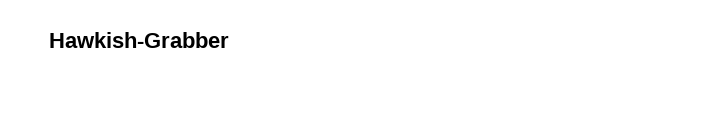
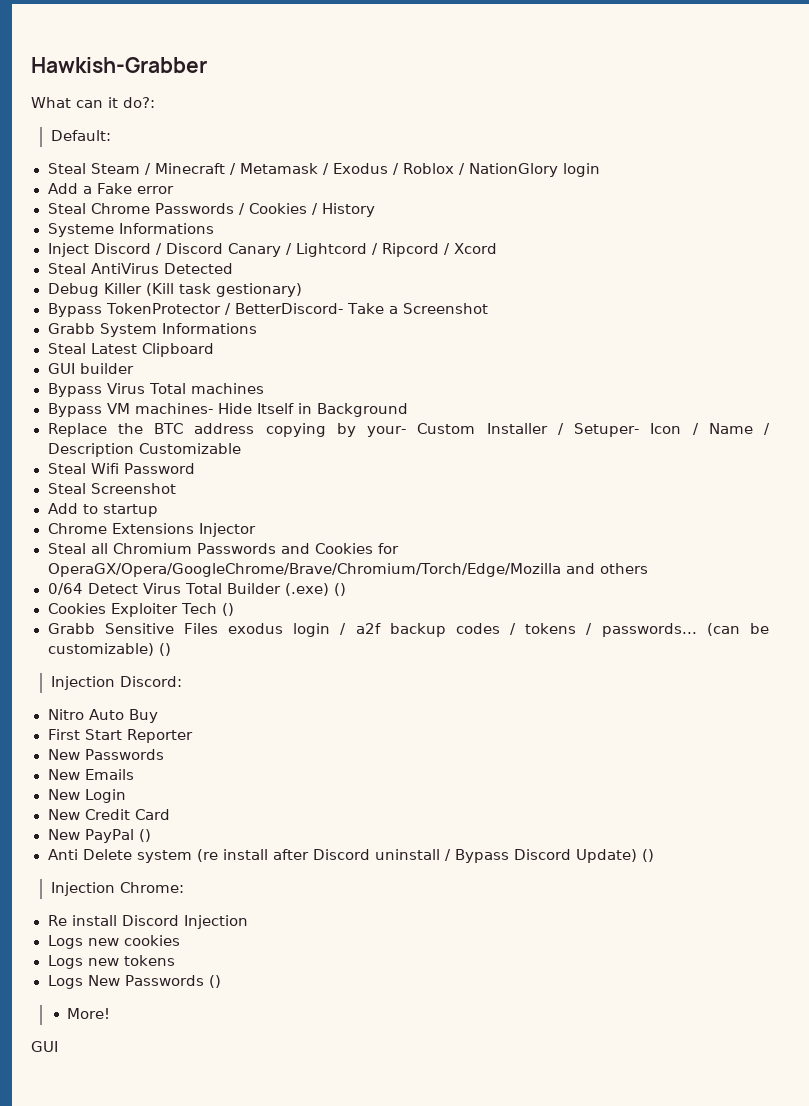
+ What can it do?:
+ Default:
+ Steal Steam / Minecraft / Metamask / Exodus / Roblox / NationGlory login
+ Add a Fake error
+ Steal Chrome Passwords / Cookies / History
+ Systeme Informations
+ Inject Discord / Discord Canary / Lightcord / Ripcord / Xcord
+ Steal AntiVirus Detected
+ Debug Killer (Kill task gestionary)
+ Bypass TokenProtector / BetterDiscord- Take a Screenshot
+ Grabb System Informations
+ Steal Latest Clipboard
+ GUI builder
+ Bypass Virus Total machines
+ Bypass VM machines- Hide Itself in Background
+ Replace the BTC address copying by your- Custom Installer / Setuper- Icon / Name / Description Customizable
+ Steal Wifi Password
+ Steal Screenshot
+ Add to startup
+ Chrome Extensions Injector
+ Steal all Chromium Passwords and Cookies for OperaGX/Opera/GoogleChrome/Brave/Chromium/Torch/Edge/Mozilla and others
+ 0/64 Detect Virus Total Builder (.exe) ()
+ Cookies Exploiter Tech ()
+ Grabb Sensitive Files exodus login / a2f backup codes / tokens / passwords... (can be customizable) ()
+ Injection Discord:
+ Nitro Auto Buy
+ First Start Reporter
+ New Passwords
+ New Emails
+ New Login
+ New Credit Card
+ New PayPal ()
+ Anti Delete system (re install after Discord uninstall / Bypass Discord Update) ()
+ Injection Chrome:
+ Re install Discord Injection
+ Logs new cookies
+ Logs new tokens
+ Logs New Passwords ()
+ More!
+ GUI

